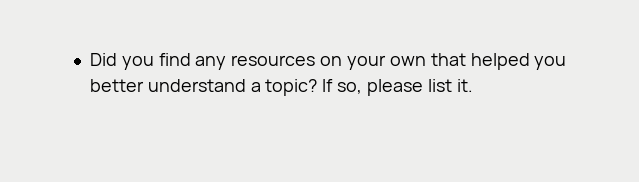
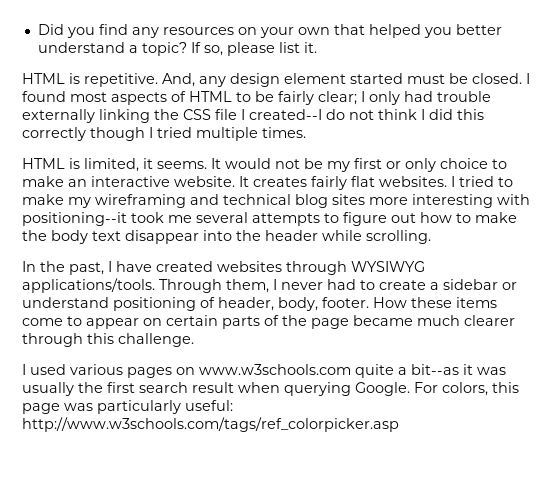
+ HTML is repetitive. And, any design element started must be closed. I found most aspects of HTML to be fairly clear; I only had trouble externally linking the CSS file I created--I do not think I did this correctly though I tried multiple times.
+ HTML is limited, it seems. It would not be my first or only choice to make an interactive website. It creates fairly flat websites. I tried to make my wireframing and technical blog sites more interesting with positioning--it took me several attempts to figure out how to make the body text disappear into the header while scrolling.
+ In the past, I have created websites through WYSIWYG applications/tools. Through them, I never had to create a sidebar or understand positioning of header, body, footer. How these items come to appear on certain parts of the page became much clearer through this challenge.
+ I used various pages on www.w3schools.com quite a bit--as it was usually the first search result when querying Google. For colors, this page was particularly useful: http://www.w3schools.com/tags/ref_colorpicker.asp

